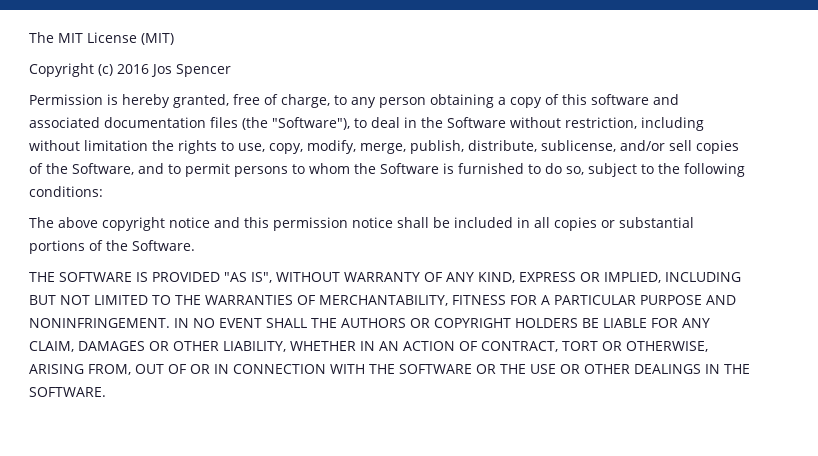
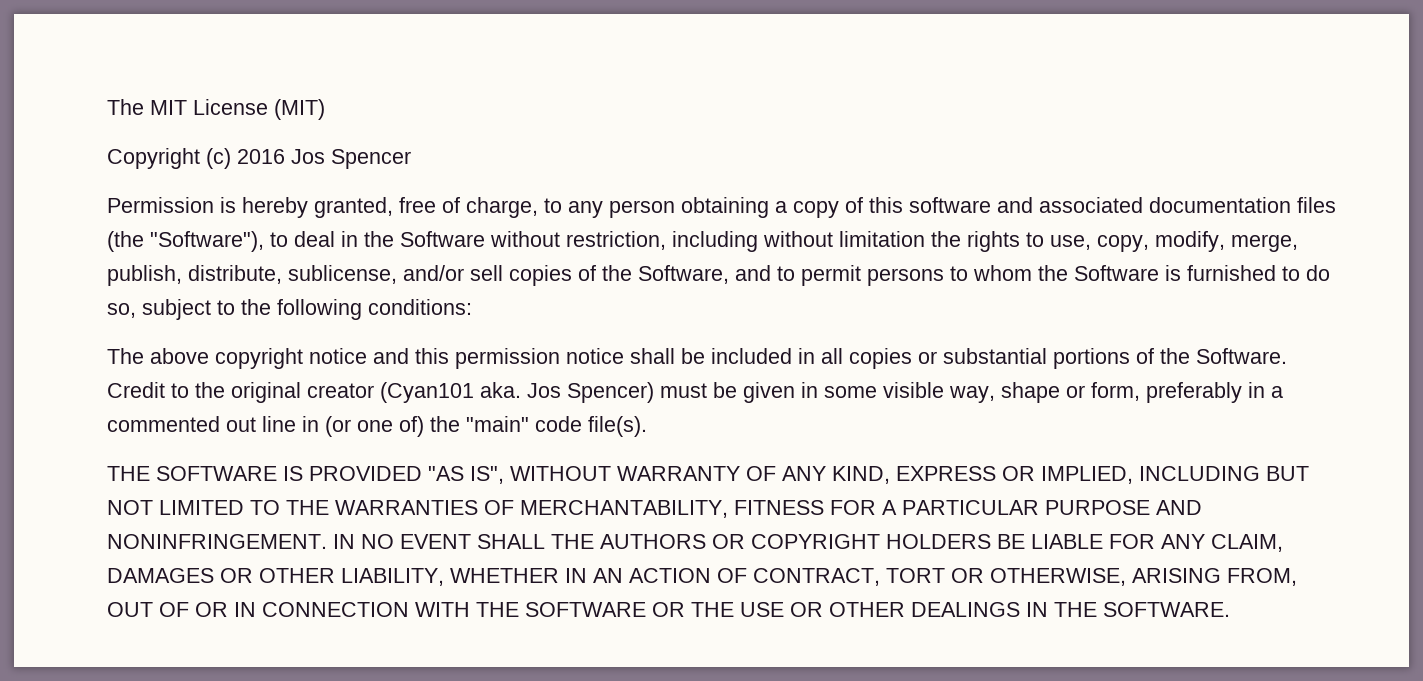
+ Credit to the original creator (Cyan101 aka. Jos Spencer) must be given in some visible way, shape or form, preferably in a commented out line in (or one of) the "main" code file(s).

